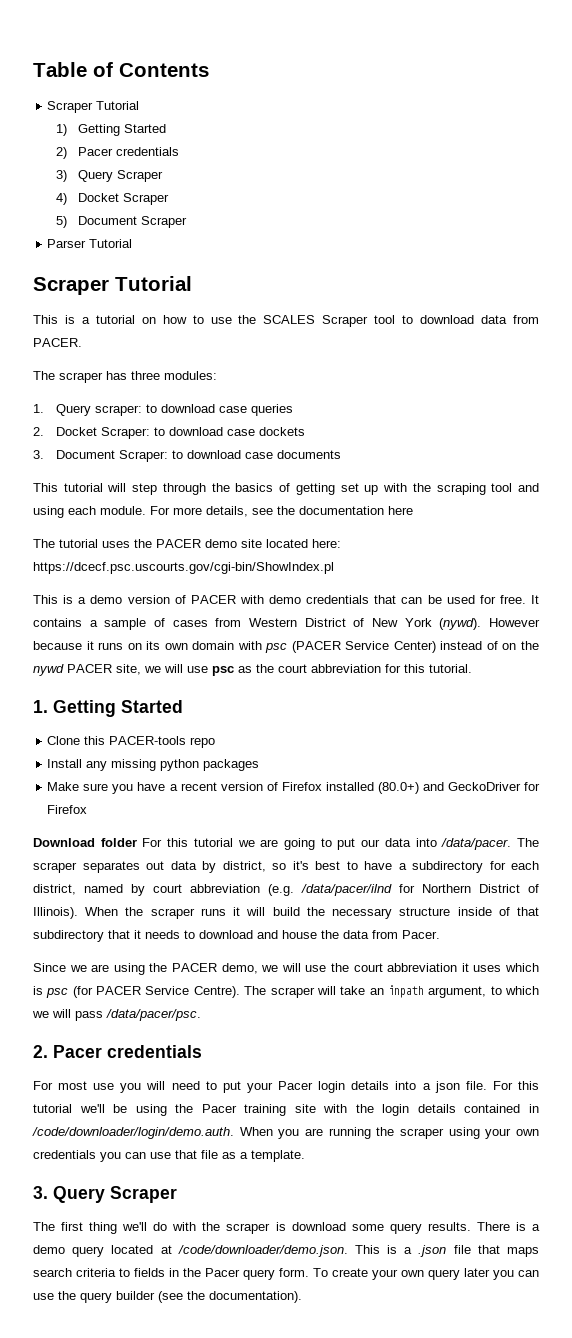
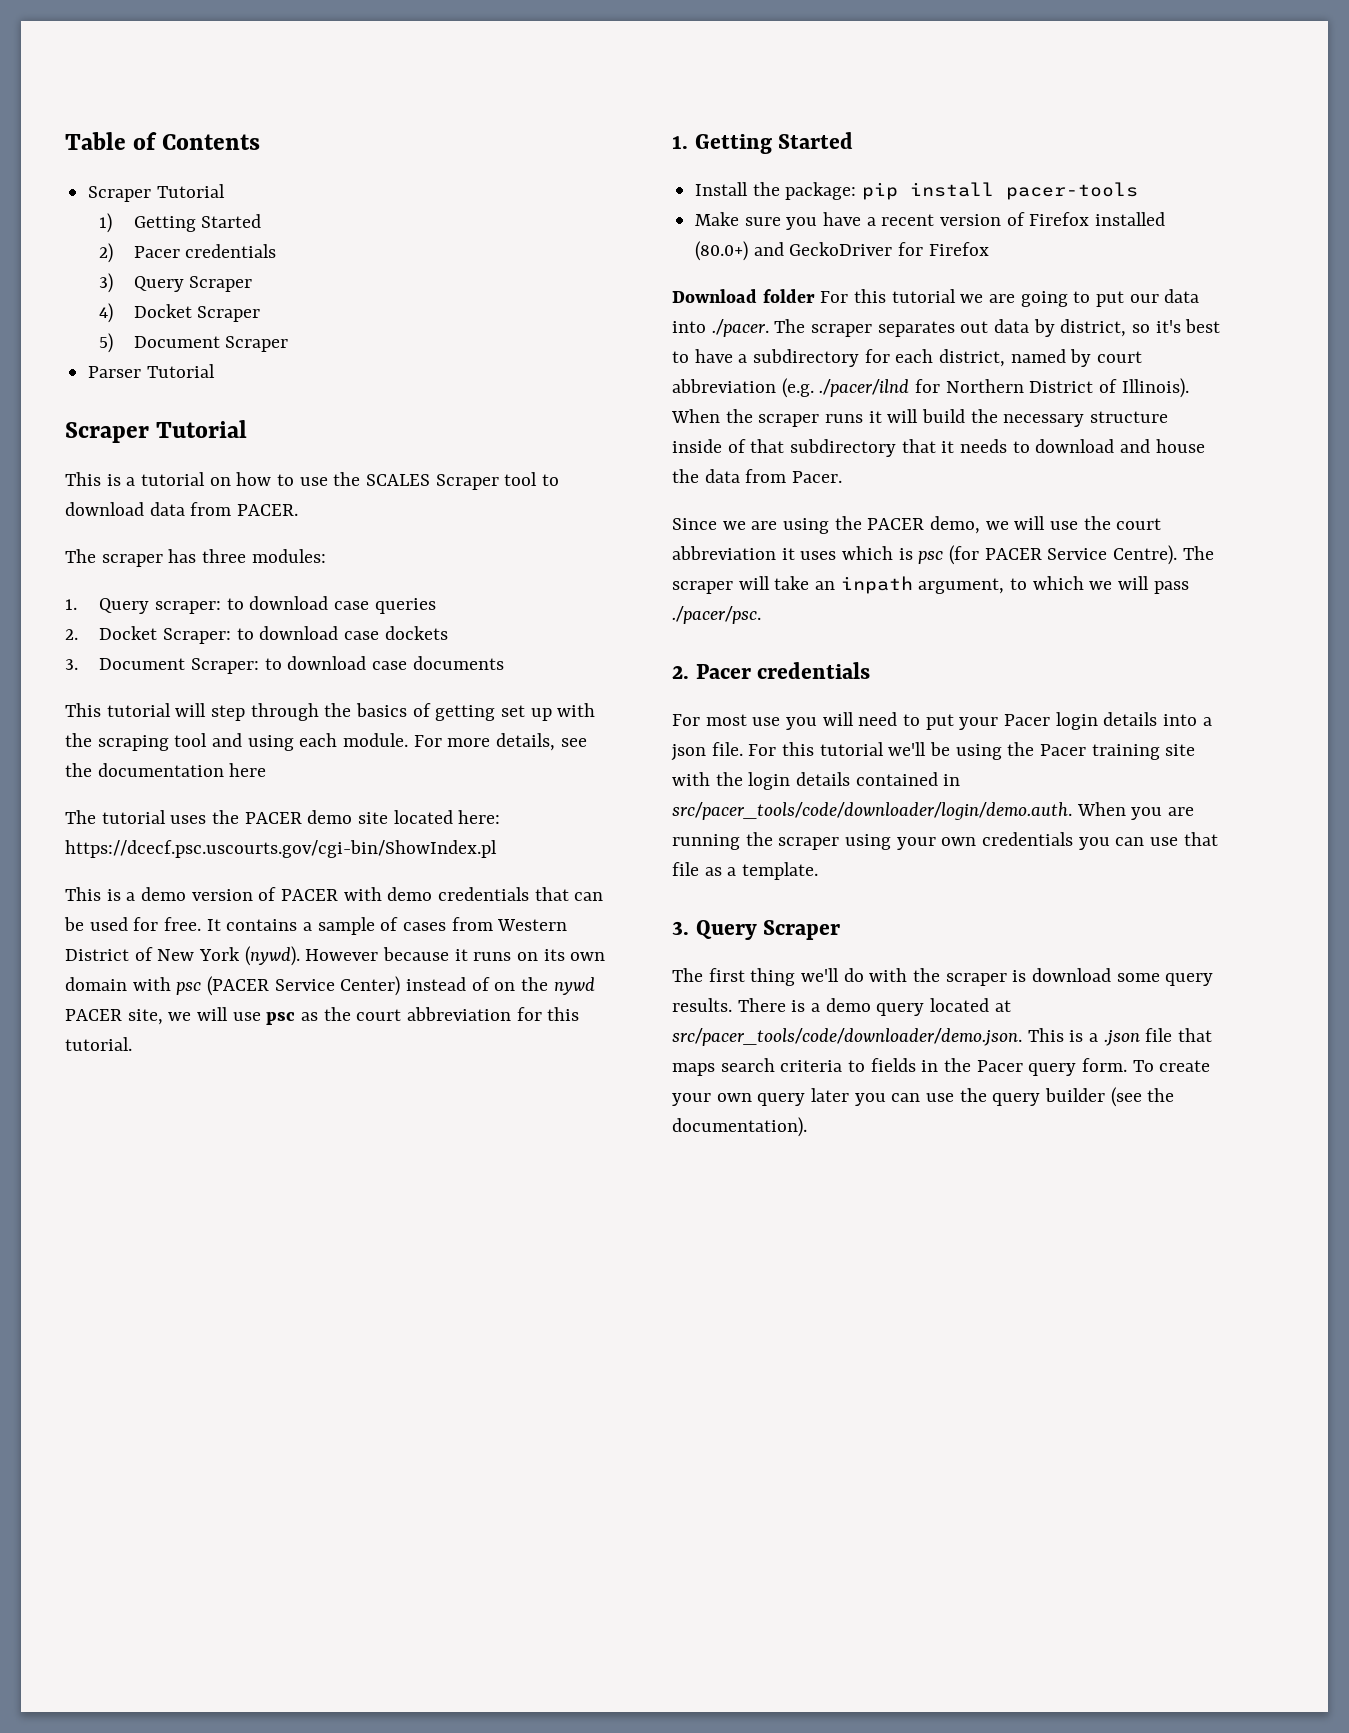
- Clone this PACER-tools repo
- Install any missing python packages
+ Install the package: pip install pacer-tools
- Download folder For this tutorial we are going to put our data into /data/pacer. The scraper separates out data by district, so it's best to have a subdirectory for each district, named by court abbreviation (e.g. /data/pacer/ilnd for Northern District of Illinois).
+ Download folder For this tutorial we are going to put our data into ./pacer. The scraper separates out data by district, so it's best to have a subdirectory for each district, named by court abbreviation (e.g. ./pacer/ilnd for Northern District of Illinois).
- The scraper will take an inpath argument, to which we will pass /data/pacer/psc.
+ The scraper will take an inpath argument, to which we will pass ./pacer/psc.
- For this tutorial we'll be using the Pacer training site with the login details contained in /code/downloader/login/demo.auth. When you are running the scraper using your own credentials you can use that file as a template.
+ For this tutorial we'll be using the Pacer training site with the login details contained in src/pacer_tools/code/downloader/login/demo.auth. When you are running the scraper using your own credentials you can use that file as a template.
- There is a demo query located at /code/downloader/demo.json. This is a .json file that maps search criteria to fields in the Pacer query form.
+ There is a demo query located at src/pacer_tools/code/downloader/demo.json. This is a .json file that maps search criteria to fields in the Pacer query form.

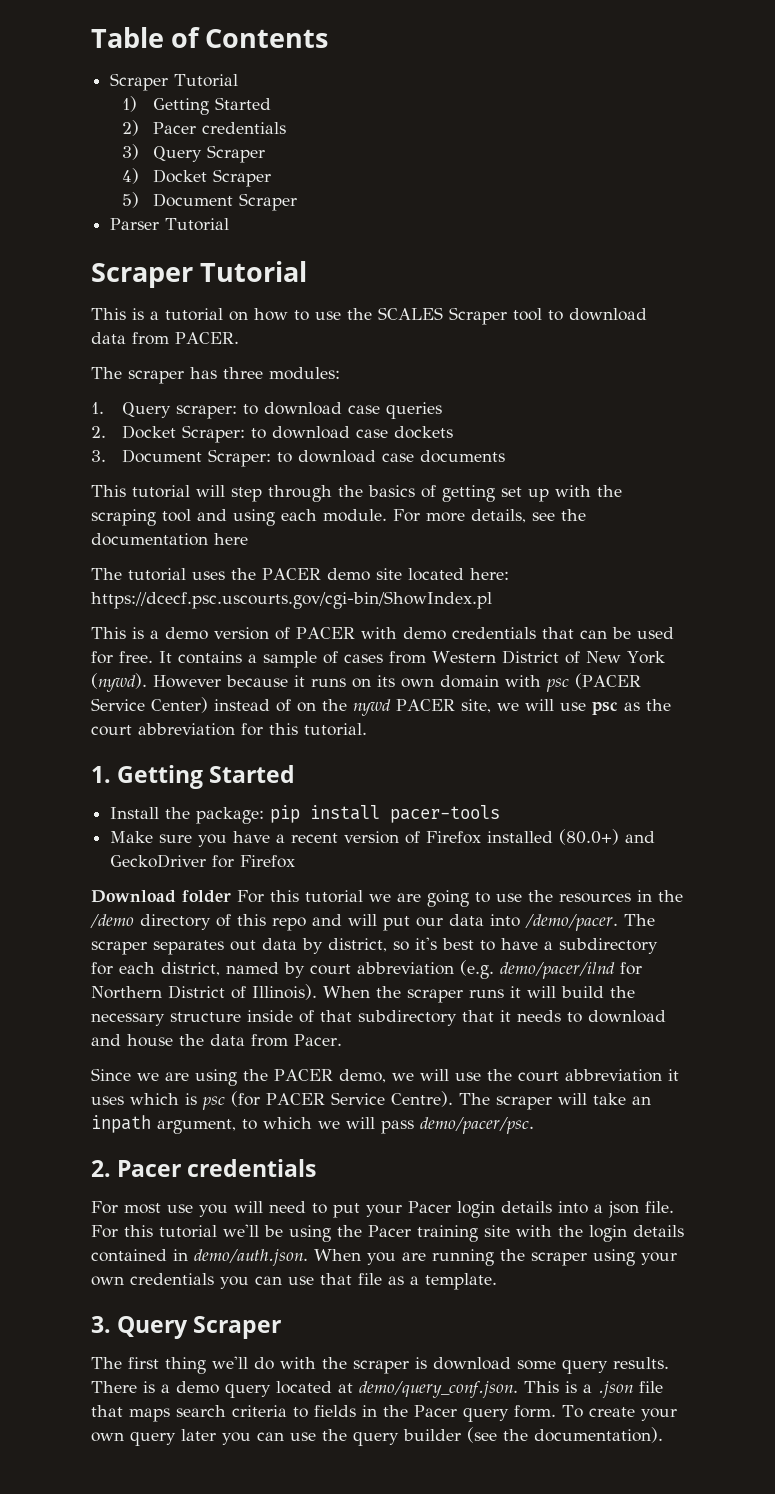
- Download folder For this tutorial we are going to put our data into ./pacer. The scraper separates out data by district, so it's best to have a subdirectory for each district, named by court abbreviation (e.g. ./pacer/ilnd for Northern District of Illinois).
+ Download folder For this tutorial we are going to use the resources in the /demo directory of this repo and will put our data into /demo/pacer. The scraper separates out data by district, so it's best to have a subdirectory for each district, named by court abbreviation (e.g. demo/pacer/ilnd for Northern District of Illinois).
- The scraper will take an inpath argument, to which we will pass ./pacer/psc.
+ The scraper will take an inpath argument, to which we will pass demo/pacer/psc.
- For this tutorial we'll be using the Pacer training site with the login details contained in src/pacer_tools/code/downloader/login/demo.auth. When you are running the scraper using your own credentials you can use that file as a template.
+ For this tutorial we'll be using the Pacer training site with the login details contained in demo/auth.json. When you are running the scraper using your own credentials you can use that file as a template.
- There is a demo query located at src/pacer_tools/code/downloader/demo.json. This is a .json file that maps search criteria to fields in the Pacer query form.
+ There is a demo query located at demo/query_conf.json. This is a .json file that maps search criteria to fields in the Pacer query form.

